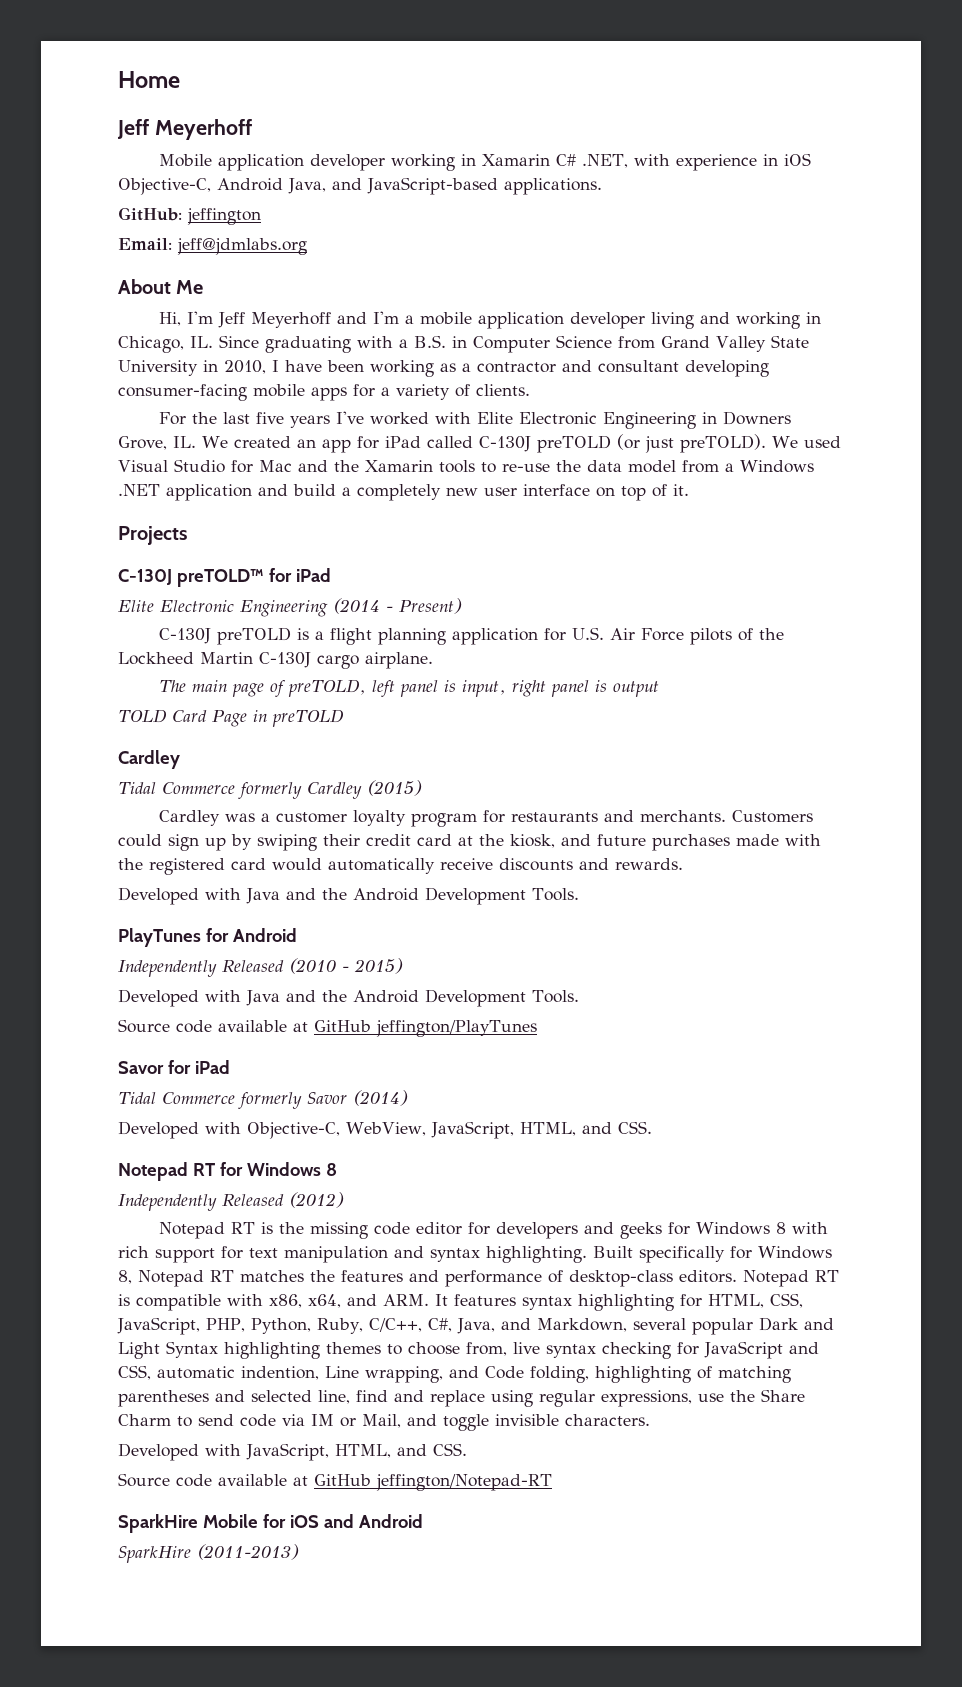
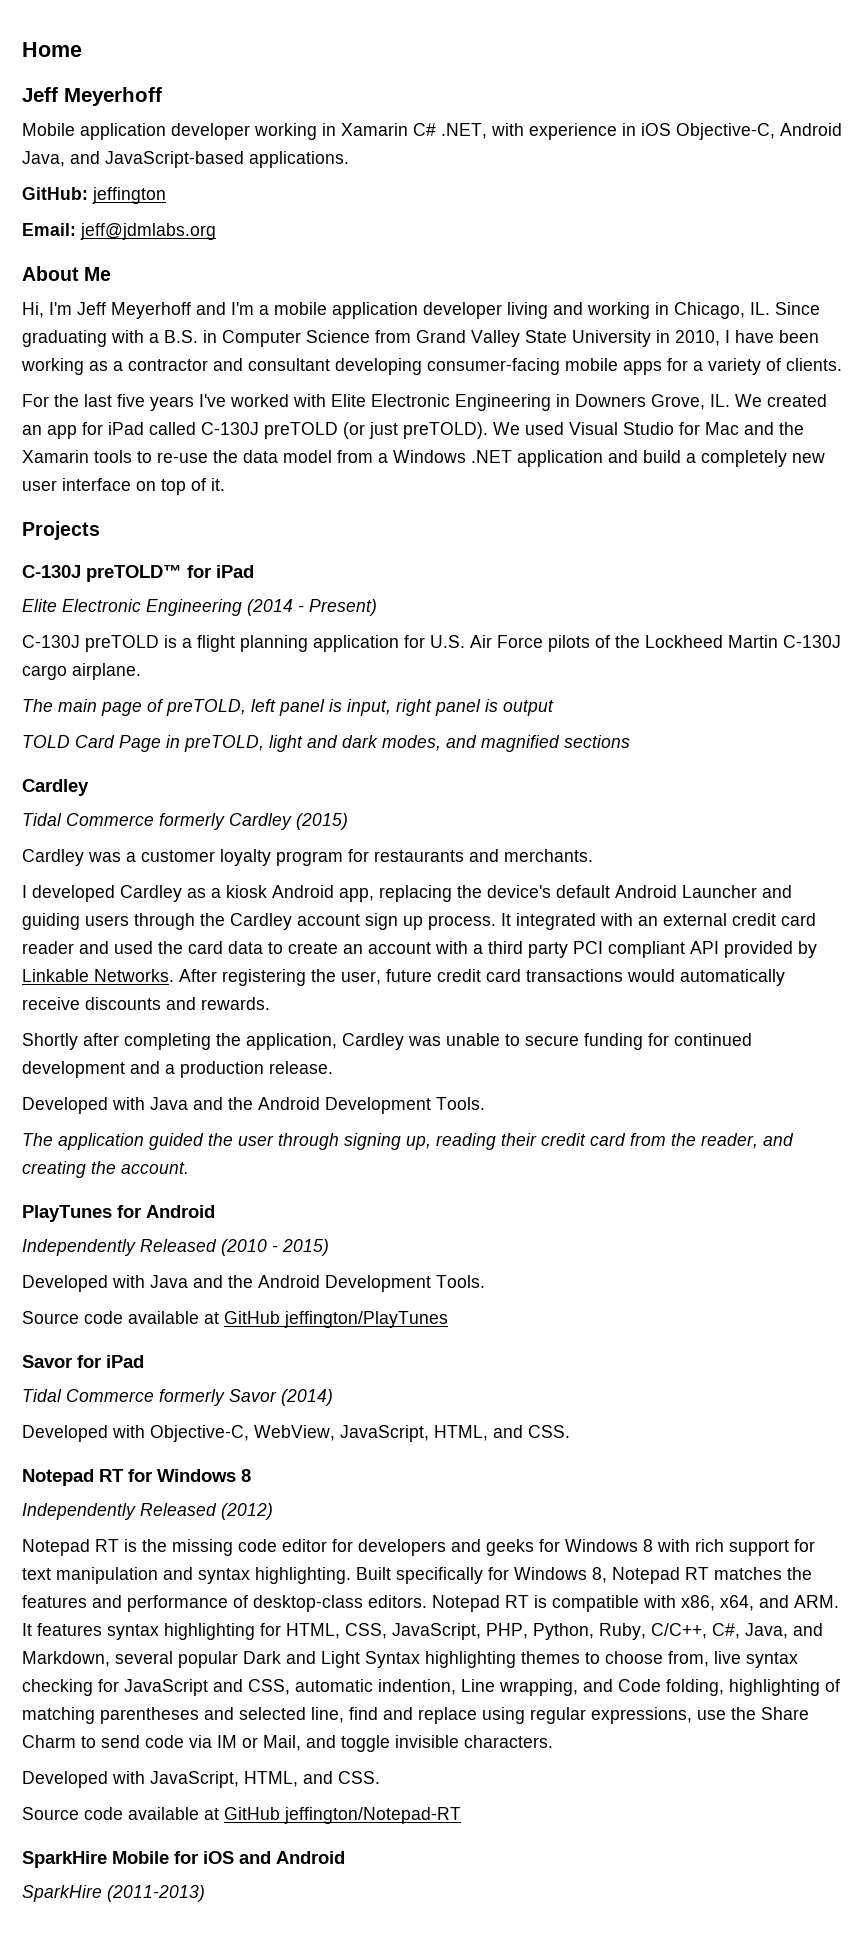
- TOLD Card Page in preTOLD
+ TOLD Card Page in preTOLD, light and dark modes, and magnified sections
- Cardley was a customer loyalty program for restaurants and merchants. Customers could sign up by swiping their credit card at the kiosk, and future purchases made with the registered card would automatically receive discounts and rewards.
+ Cardley was a customer loyalty program for restaurants and merchants.
+ I developed Cardley as a kiosk Android app, replacing the device's default Android Launcher and guiding users through the Cardley account sign up process. It integrated with an external credit card reader and used the card data to create an account with a third party PCI compliant API provided by Linkable Networks. After registering the user, future credit card transactions would automatically receive discounts and rewards.
+ Shortly after completing the application, Cardley was unable to secure funding for continued development and a production release.
  Developed with Java and the Android Development Tools.
+ The application guided the user through signing up, reading their credit card from the reader, and creating the account.

